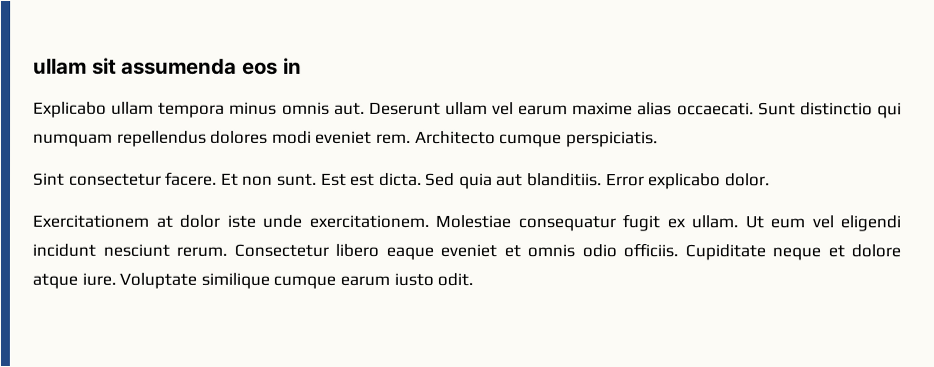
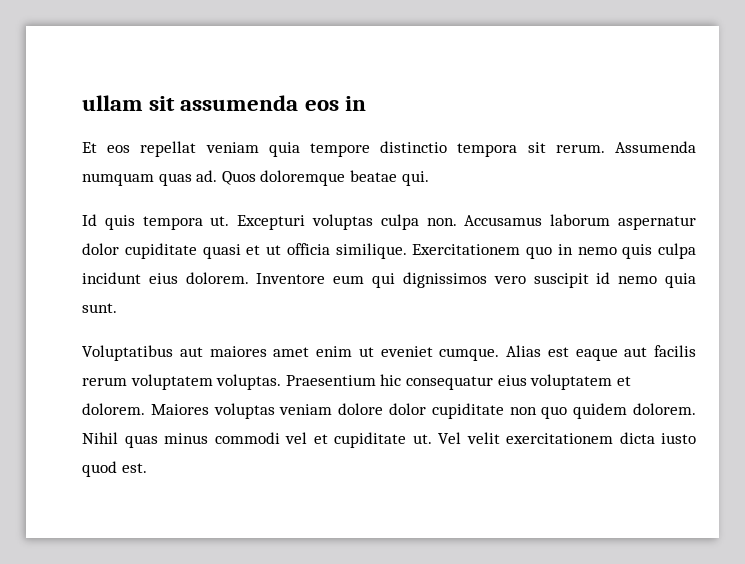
- Explicabo ullam tempora minus omnis aut. Deserunt ullam vel earum maxime alias occaecati. Sunt distinctio qui numquam repellendus dolores modi eveniet rem. Architecto cumque perspiciatis.
- Sint consectetur facere. Et non sunt. Est est dicta. Sed quia aut blanditiis. Error explicabo dolor.
- Exercitationem at dolor iste unde exercitationem. Molestiae consequatur fugit ex ullam. Ut eum vel eligendi incidunt nesciunt rerum. Consectetur libero eaque eveniet et omnis odio officiis. Cupiditate neque et dolore atque iure. Voluptate similique cumque earum iusto odit.
+ Et eos repellat veniam quia tempore distinctio tempora sit rerum. Assumenda numquam quas ad. Quos doloremque beatae qui.
+ Id quis tempora ut. Excepturi voluptas culpa non. Accusamus laborum aspernatur dolor cupiditate quasi et ut officia similique. Exercitationem quo in nemo quis culpa incidunt eius dolorem. Inventore eum qui dignissimos vero suscipit id nemo quia sunt.
+ Voluptatibus aut maiores amet enim ut eveniet cumque. Alias est eaque aut facilis rerum voluptatem voluptas. Praesentium hic consequatur eius voluptatem et dolorem. Maiores voluptas veniam dolore dolor cupiditate non quo quidem dolorem. Nihil quas minus commodi vel et cupiditate ut. Vel velit exercitationem dicta iusto quod est.

